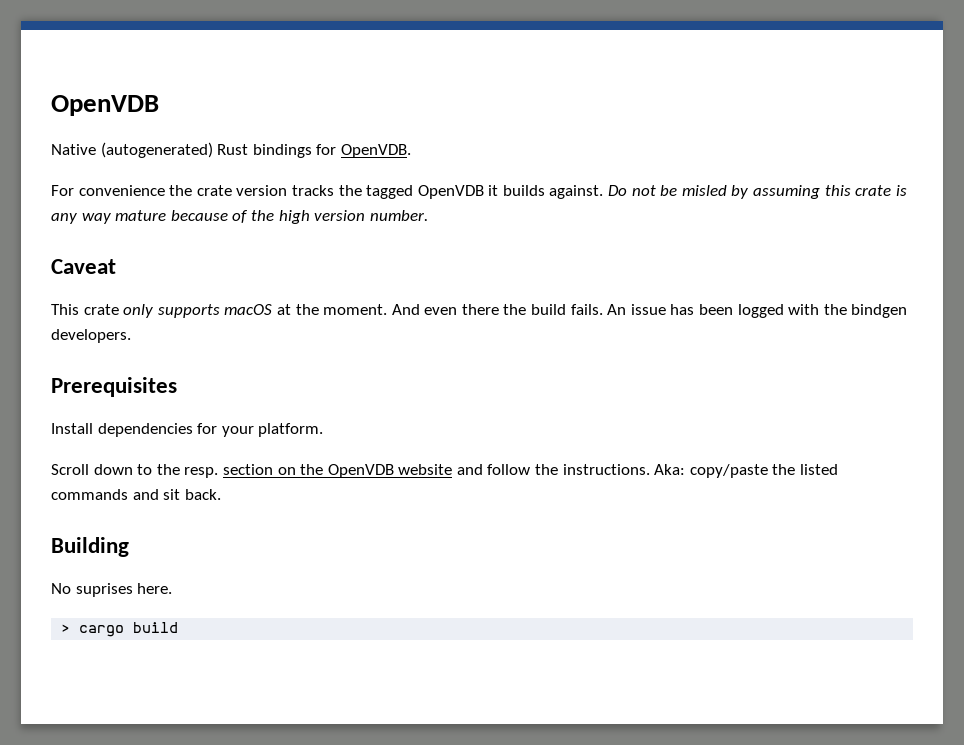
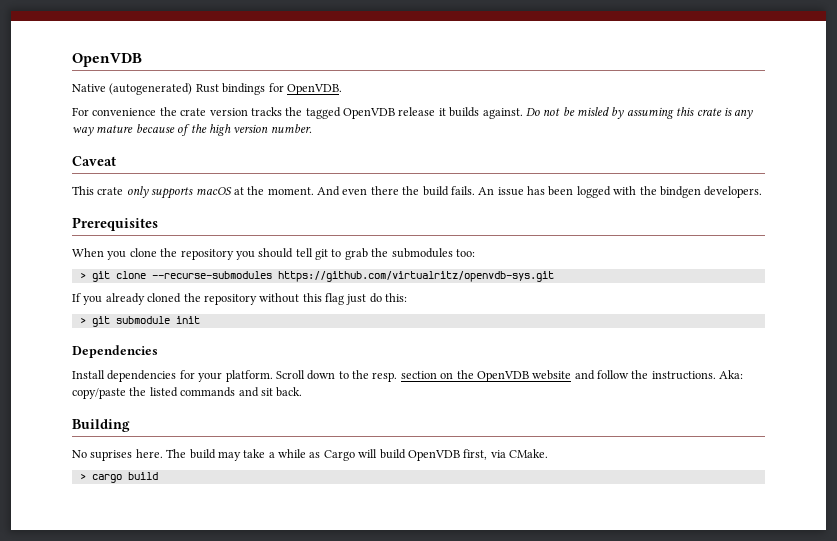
- For convenience the crate version tracks the tagged OpenVDB it builds against.
+ For convenience the crate version tracks the tagged OpenVDB release it builds against.
+ When you clone the repository you should tell git to grab the submodules too:
+ > git clone --recurse-submodules https://github.com/virtualritz/openvdb-sys.git
+ If you already cloned the repository without this flag just do this:
+ > git submodule init
+ Dependencies
- Install dependencies for your platform.
- Scroll down to the resp. section on the OpenVDB website and follow the instructions.
+ Install dependencies for your platform. Scroll down to the resp. section on the OpenVDB website and follow the instructions.
+ The build may take a while as Cargo will build OpenVDB first, via CMake.

